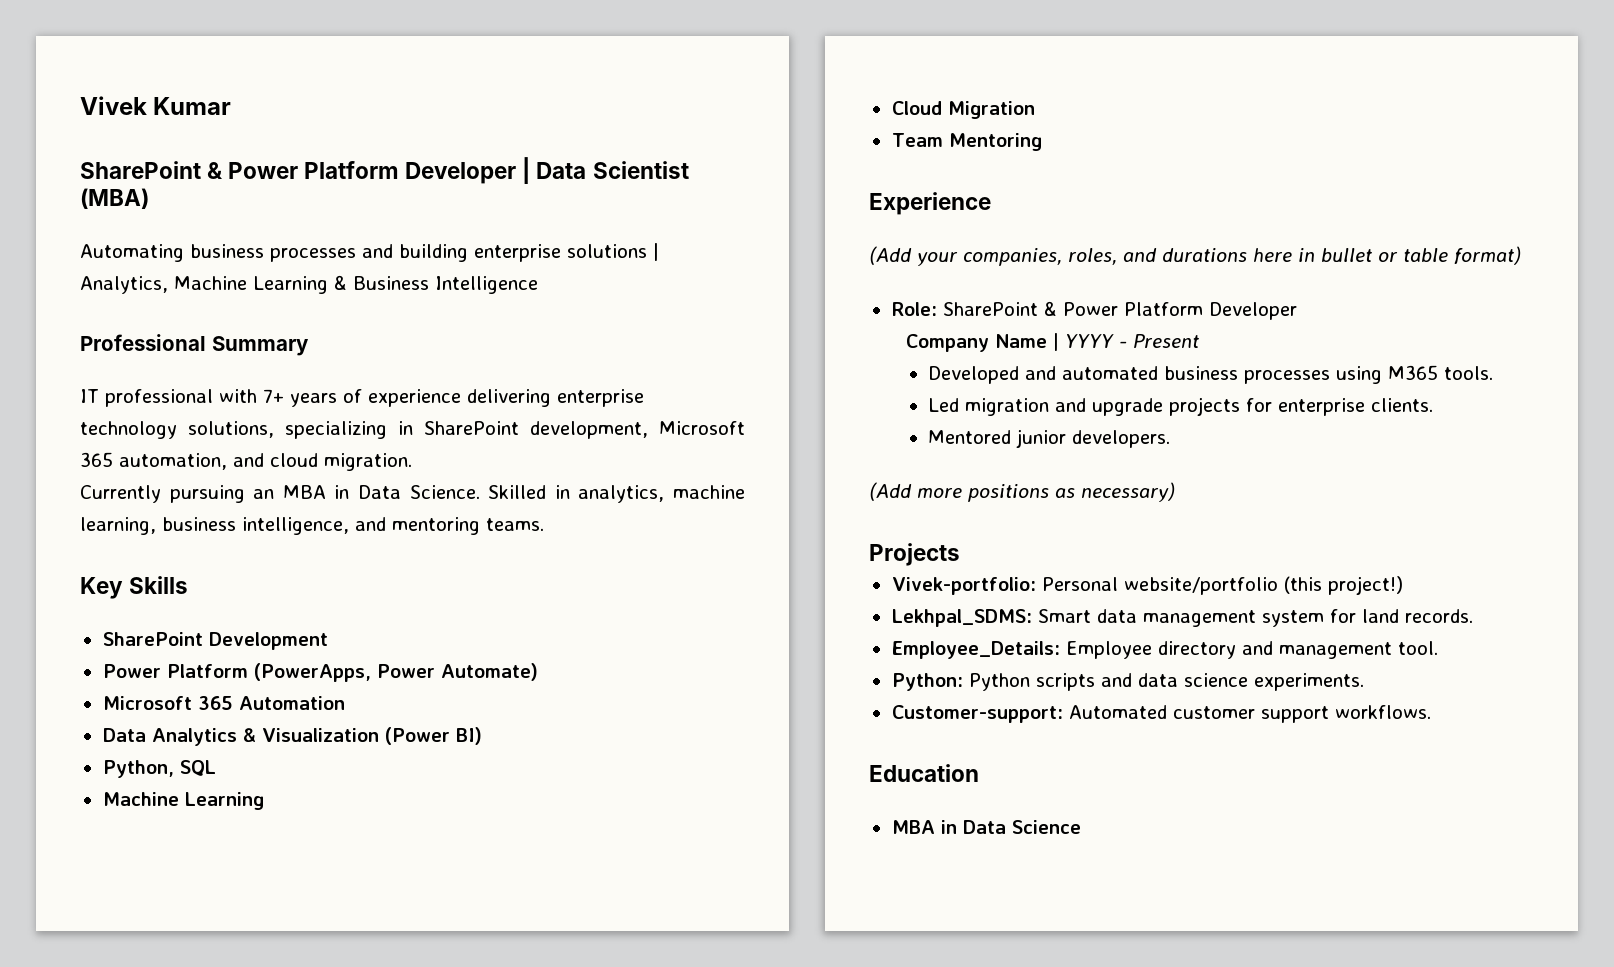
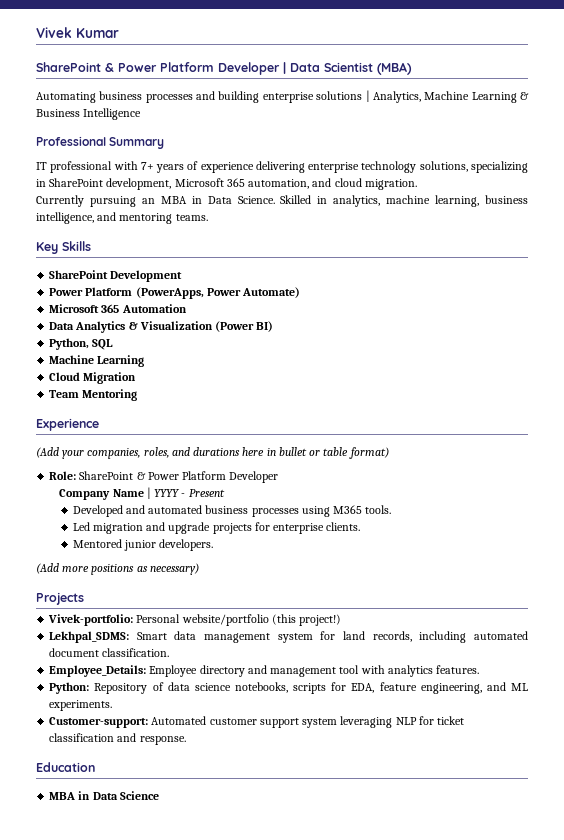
- Lekhpal_SDMS: Smart data management system for land records.
+ Lekhpal_SDMS: Smart data management system for land records, including automated document classification.
- Employee_Details: Employee directory and management tool.
- Python: Python scripts and data science experiments.
+ Employee_Details: Employee directory and management tool with analytics features.
+ Python: Repository of data science notebooks, scripts for EDA, feature engineering, and ML experiments.
- Customer-support: Automated customer support workflows.
+ Customer-support: Automated customer support system leveraging NLP for ticket classification and response.

